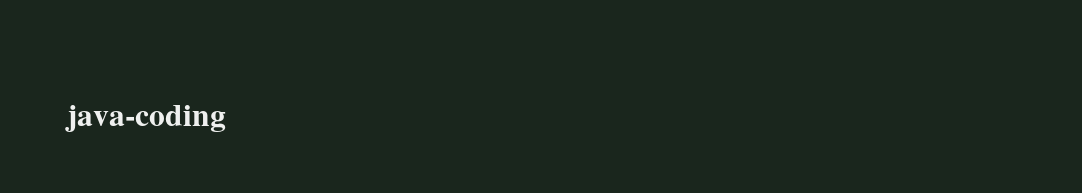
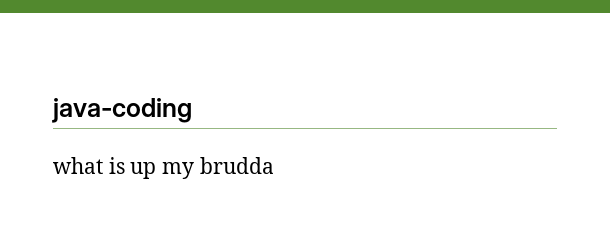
+ what is up my brudda

